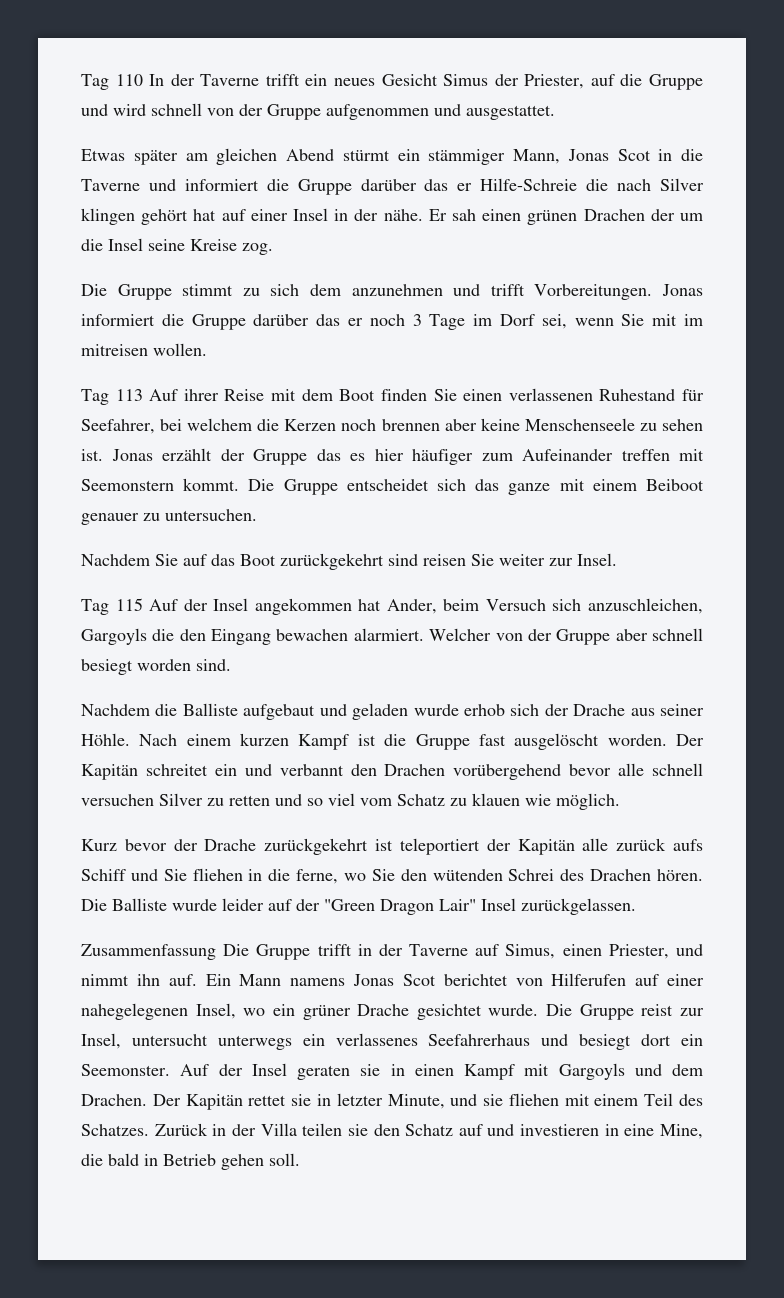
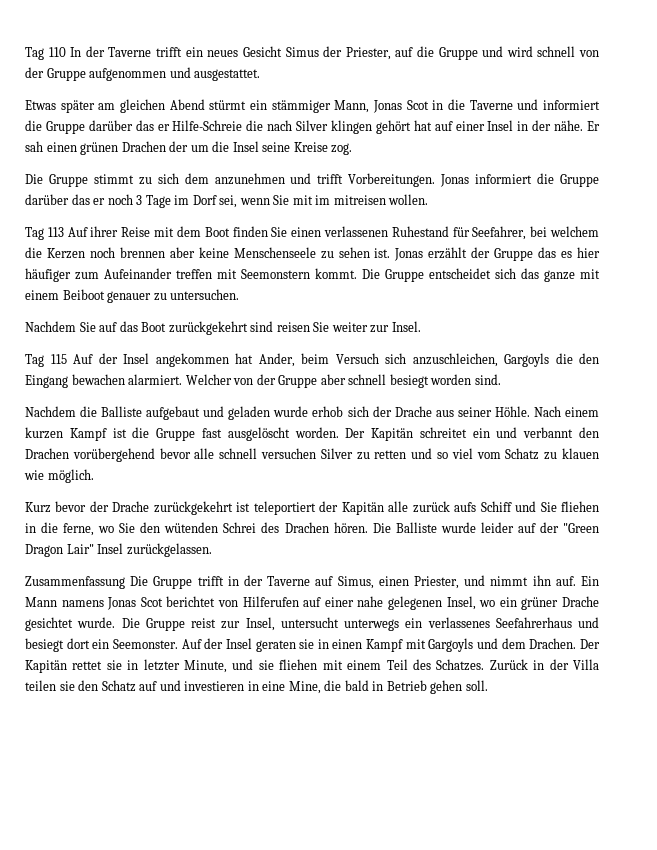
- Ein Mann namens Jonas Scot berichtet von Hilferufen auf einer nahegelegenen Insel, wo ein grüner Drache gesichtet wurde.
+ Ein Mann namens Jonas Scot berichtet von Hilferufen auf einer nahe gelegenen Insel, wo ein grüner Drache gesichtet wurde.

